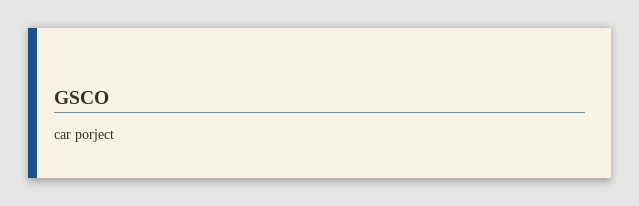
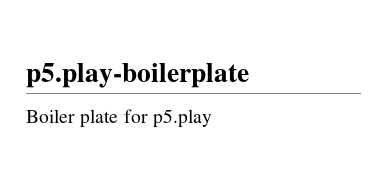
- GSCO
- car porject
+ p5.play-boilerplate
+ Boiler plate for p5.play

